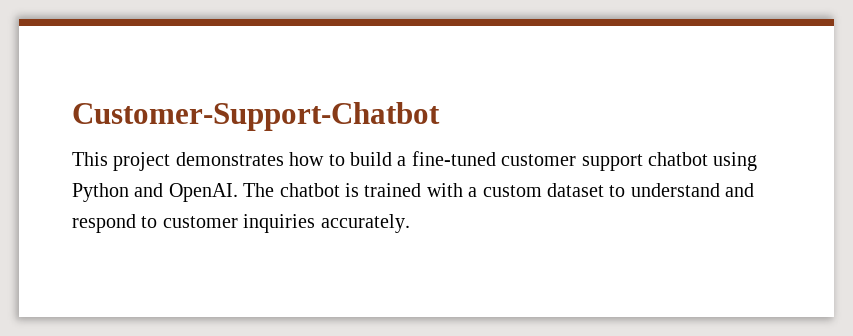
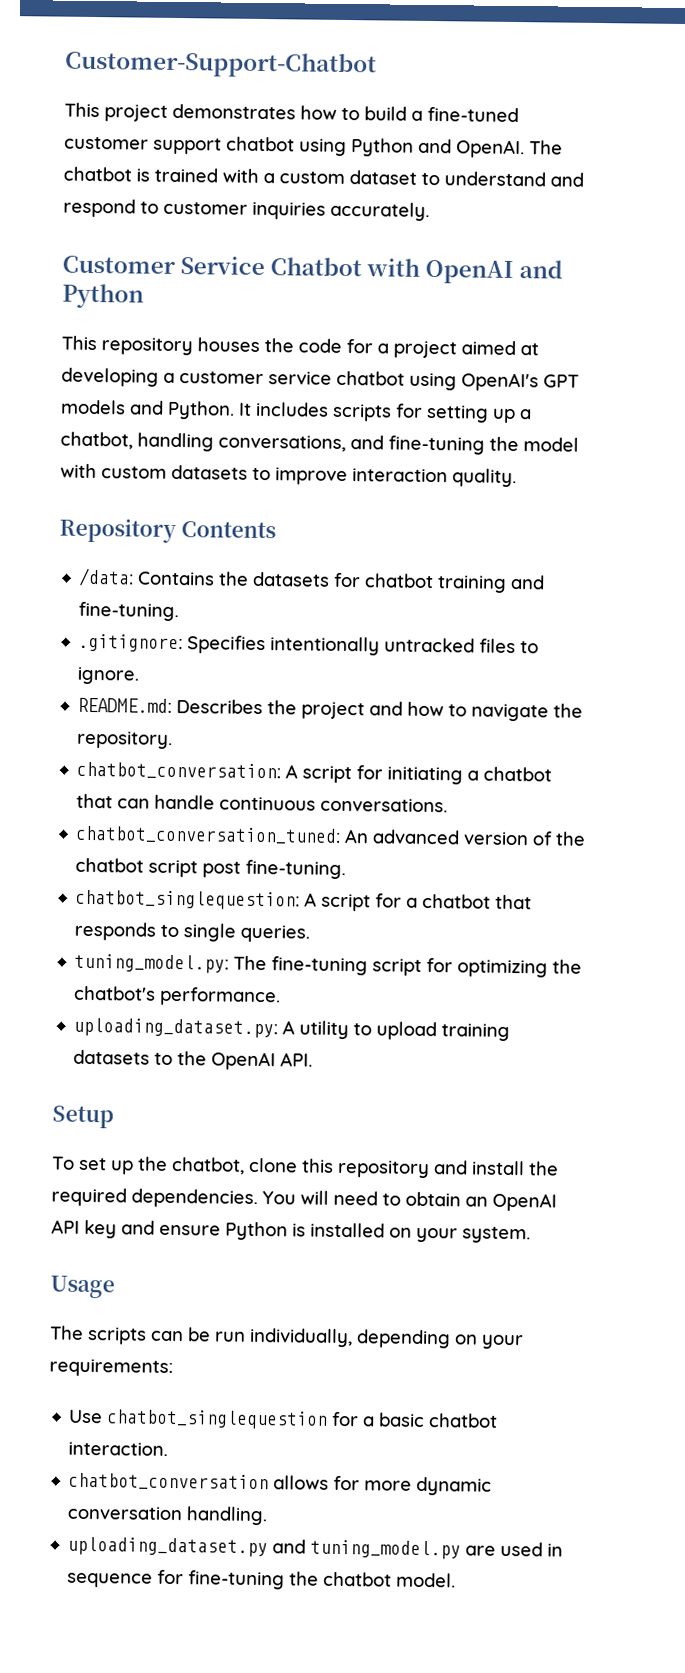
+ Customer Service Chatbot with OpenAI and Python
+ This repository houses the code for a project aimed at developing a customer service chatbot using OpenAI's GPT models and Python. It includes scripts for setting up a chatbot, handling conversations, and fine-tuning the model with custom datasets to improve interaction quality.
+ Repository Contents
+ /data: Contains the datasets for chatbot training and fine-tuning.
+ .gitignore: Specifies intentionally untracked files to ignore.
+ README.md: Describes the project and how to navigate the repository.
+ chatbot_conversation: A script for initiating a chatbot that can handle continuous conversations.
+ chatbot_conversation_tuned: An advanced version of the chatbot script post fine-tuning.
+ chatbot_singlequestion: A script for a chatbot that responds to single queries.
+ tuning_model.py: The fine-tuning script for optimizing the chatbot's performance.
+ uploading_dataset.py: A utility to upload training datasets to the OpenAI API.
+ Setup
+ To set up the chatbot, clone this repository and install the required dependencies. You will need to obtain an OpenAI API key and ensure Python is installed on your system.
+ Usage
+ The scripts can be run individually, depending on your requirements:
+ Use chatbot_singlequestion for a basic chatbot interaction.
+ chatbot_conversation allows for more dynamic conversation handling.
+ uploading_dataset.py and tuning_model.py are used in sequence for fine-tuning the chatbot model.

